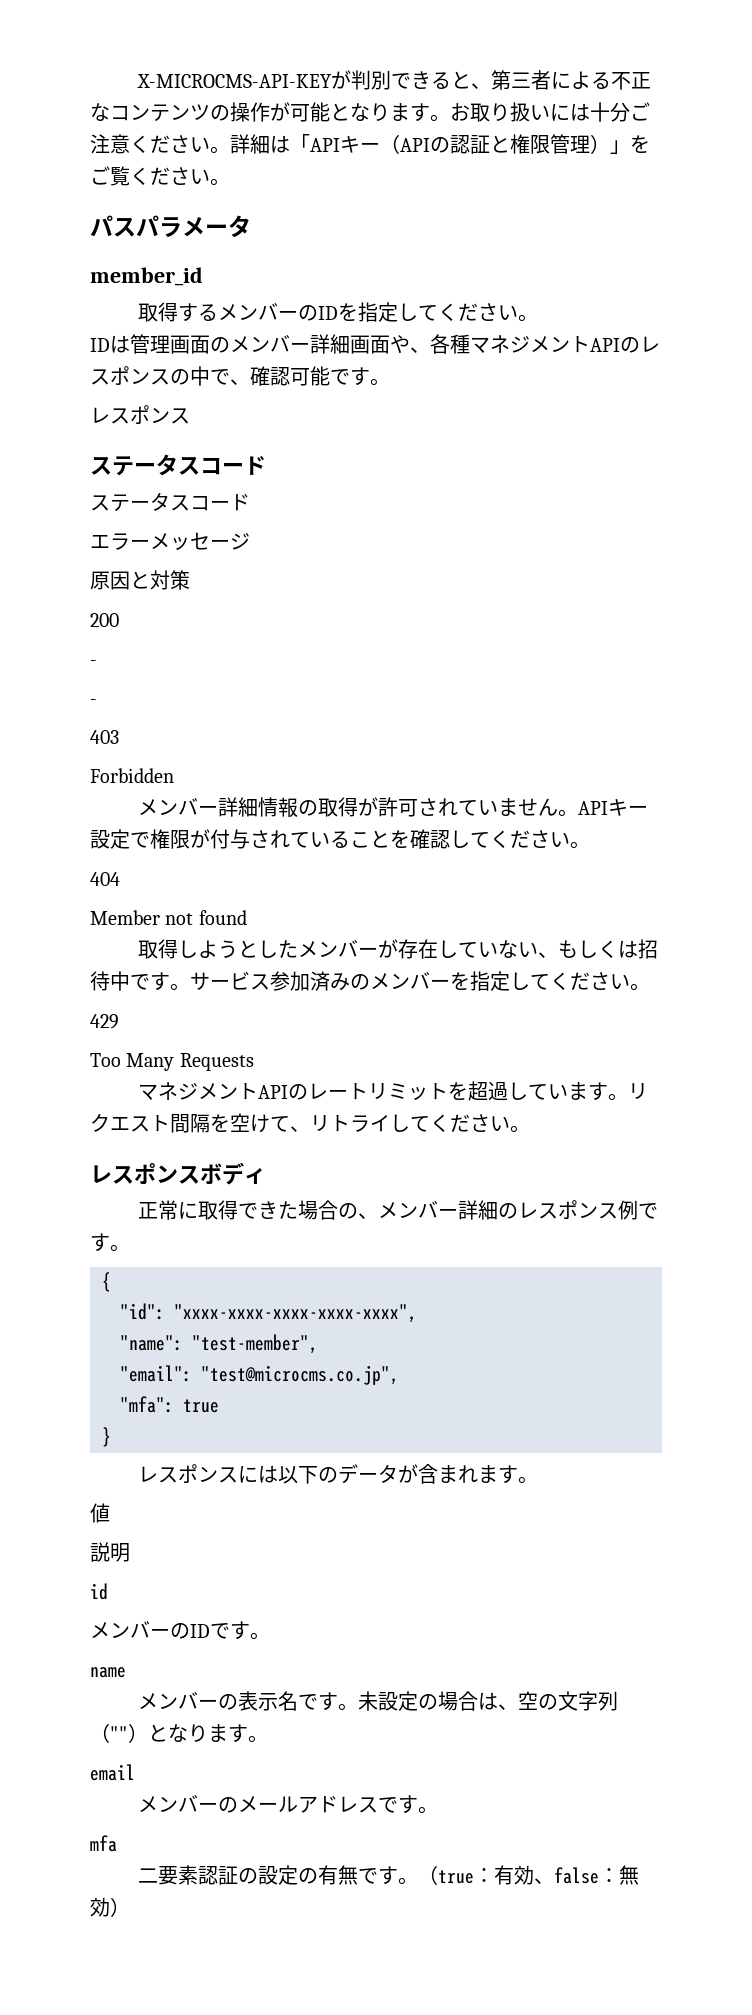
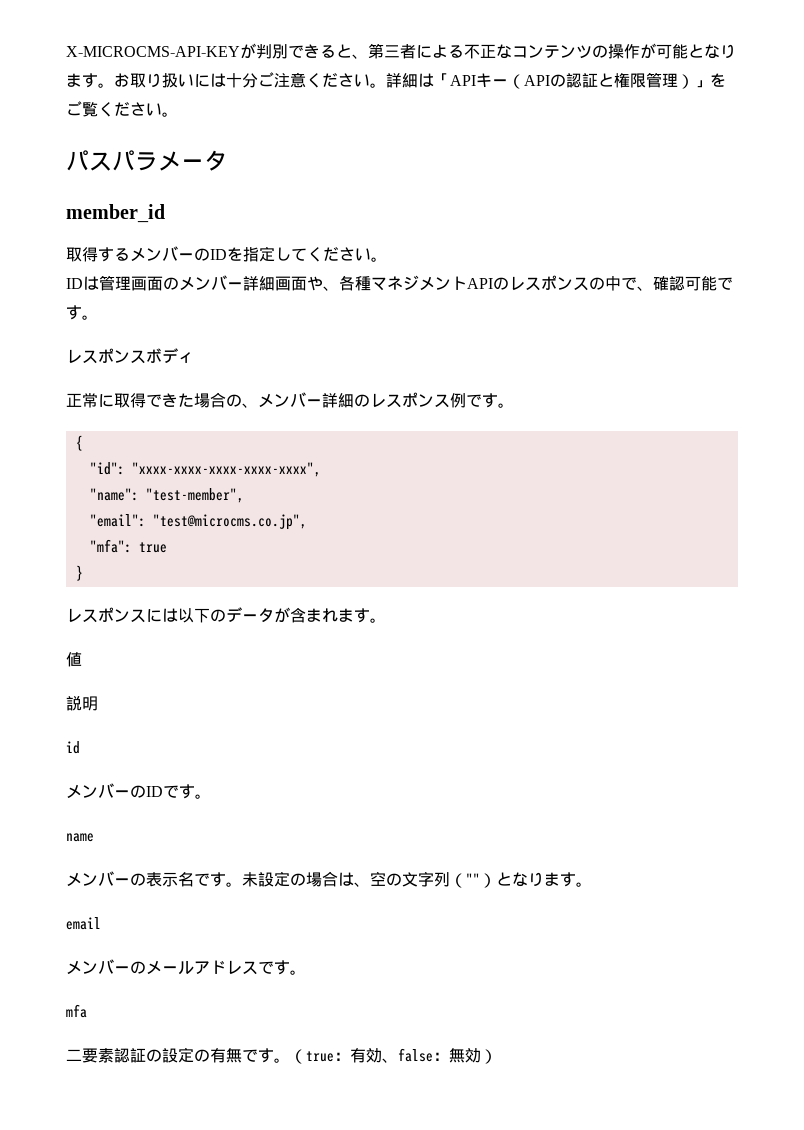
  IDは管理画面のメンバー詳細画面や、各種マネジメントAPIのレスポンスの中で、確認可能です。
- レスポンス
- ステータスコード
- ステータスコード
- エラーメッセージ
- 原因と対策
- 200
- -
- -
- 403
- Forbidden
- メンバー詳細情報の取得が許可されていません。APIキー設定で権限が付与されていることを確認してください。
- 404
- Member not found
- 取得しようとしたメンバーが存在していない、もしくは招待中です。サービス参加済みのメンバーを指定してください。
- 429
- Too Many Requests
- マネジメントAPIのレートリミットを超過しています。リクエスト間隔を空けて、リトライしてください。

